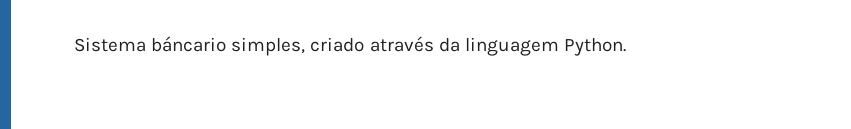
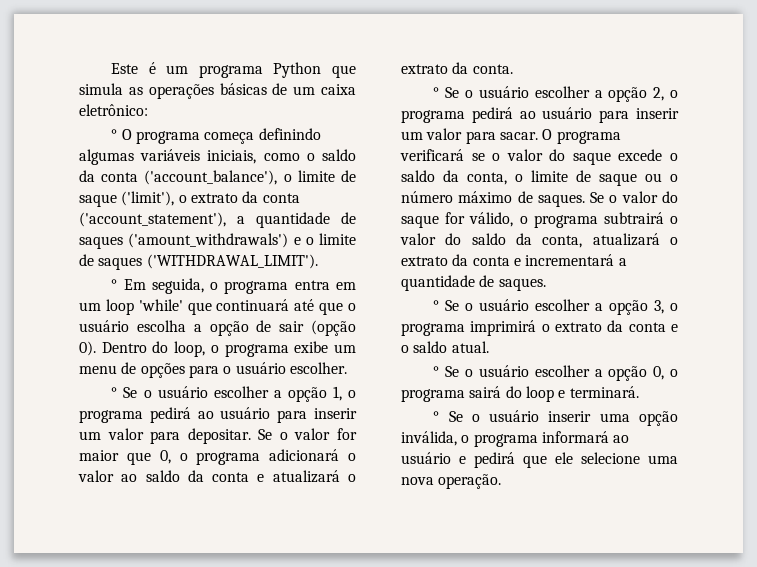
- Sistema báncario simples, criado através da linguagem Python.
+ Este é um programa Python que simula as operações básicas de um caixa eletrônico:
+ ° O programa começa definindo algumas variáveis iniciais, como o saldo da conta ('account_balance'), o limite de saque ('limit'), o extrato da conta ('account_statement'), a quantidade de saques ('amount_withdrawals') e o limite de saques ('WITHDRAWAL_LIMIT').
+ ° Em seguida, o programa entra em um loop 'while' que continuará até que o usuário escolha a opção de sair (opção 0). Dentro do loop, o programa exibe um menu de opções para o usuário escolher.
+ ° Se o usuário escolher a opção 1, o programa pedirá ao usuário para inserir um valor para depositar. Se o valor for maior que 0, o programa adicionará o valor ao saldo da conta e atualizará o extrato da conta.
+ ° Se o usuário escolher a opção 2, o programa pedirá ao usuário para inserir um valor para sacar. O programa verificará se o valor do saque excede o saldo da conta, o limite de saque ou o número máximo de saques. Se o valor do saque for válido, o programa subtrairá o valor do saldo da conta, atualizará o extrato da conta e incrementará a quantidade de saques.
+ ° Se o usuário escolher a opção 3, o programa imprimirá o extrato da conta e o saldo atual.
+ ° Se o usuário escolher a opção 0, o programa sairá do loop e terminará.
+ ° Se o usuário inserir uma opção inválida, o programa informará ao usuário e pedirá que ele selecione uma nova operação.

